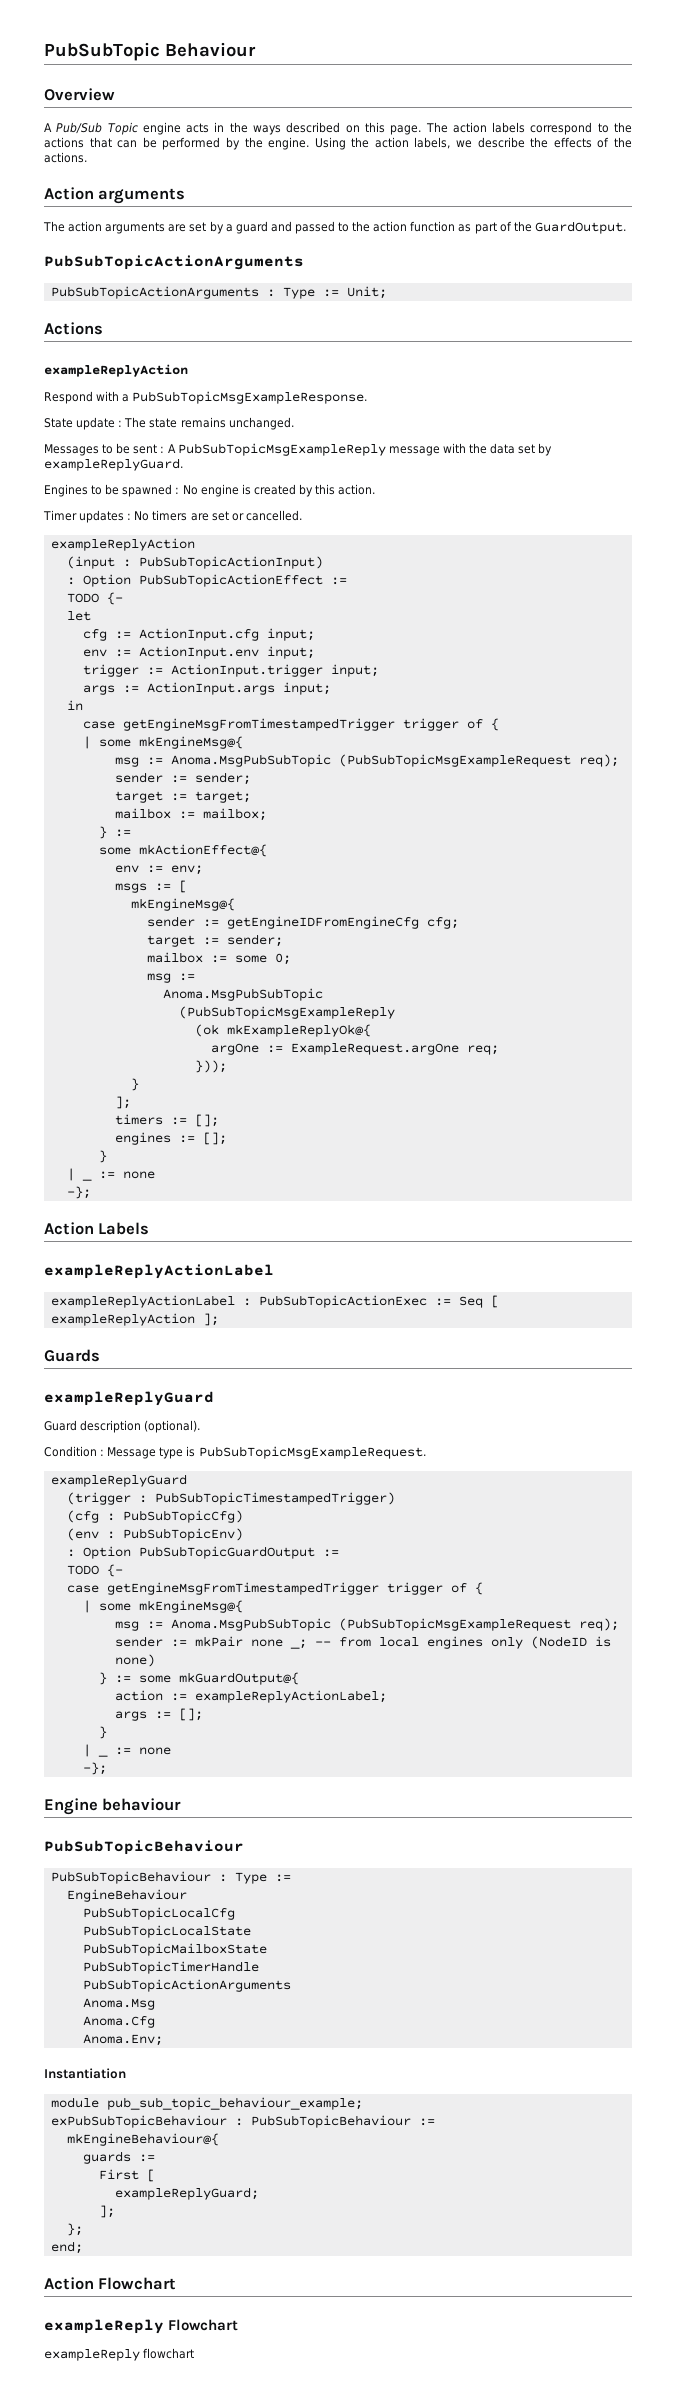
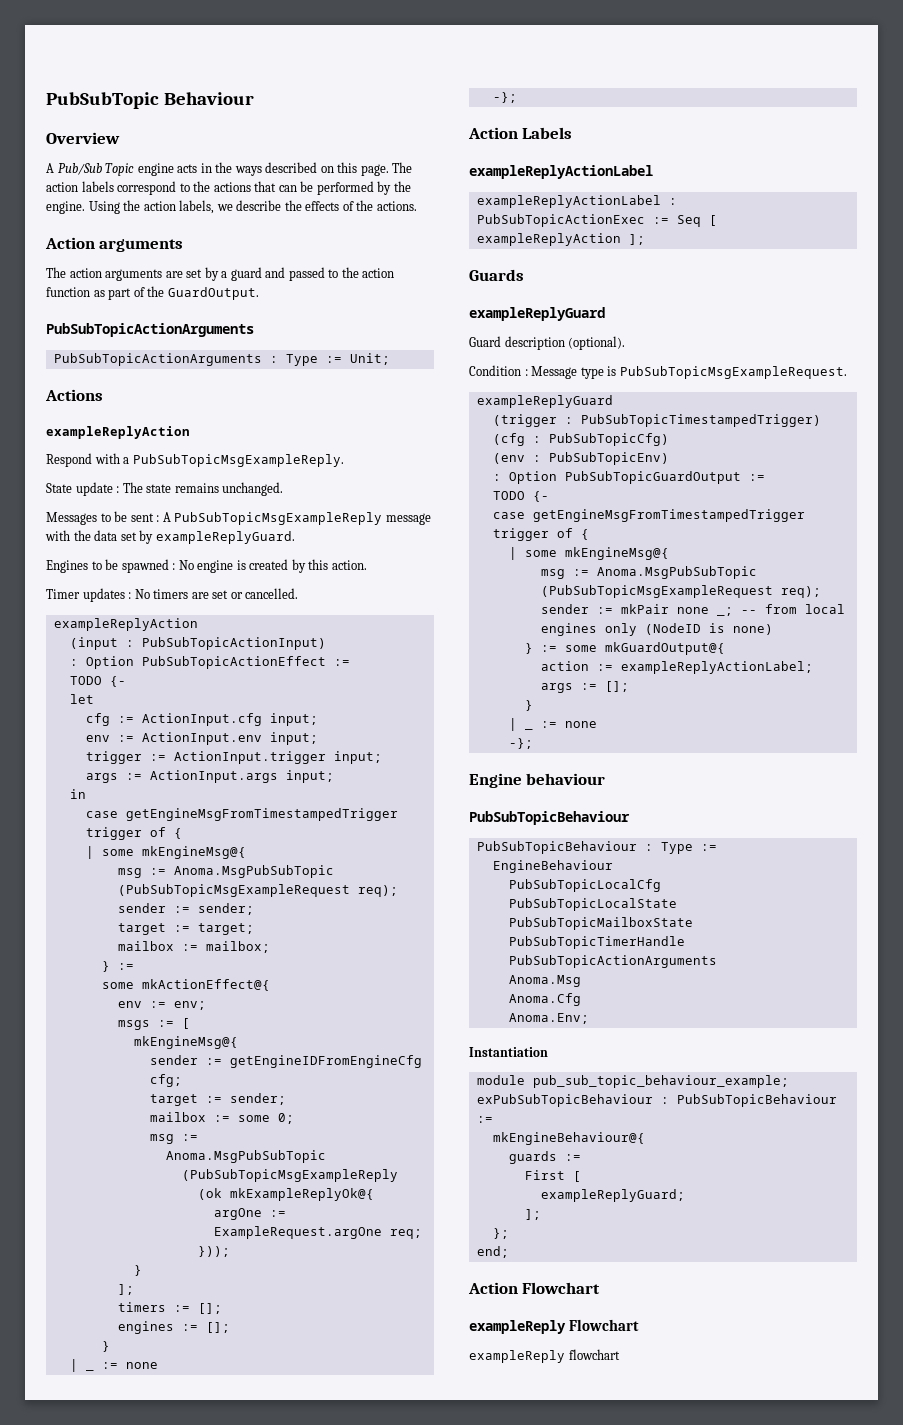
- Respond with a PubSubTopicMsgExampleResponse.
+ Respond with a PubSubTopicMsgExampleReply.

